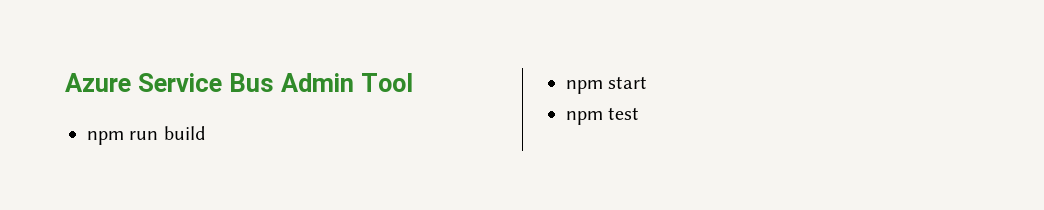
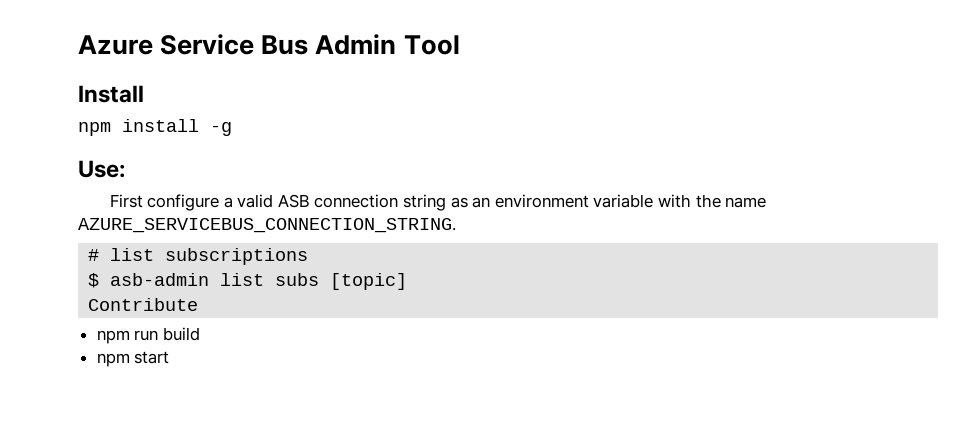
+ Install
+ npm install -g
+ Use:
+ First configure a valid ASB connection string as an environment variable with the name AZURE_SERVICEBUS_CONNECTION_STRING.
+ # list subscriptions
+ $ asb-admin list subs [topic]
+ Contribute
- npm test

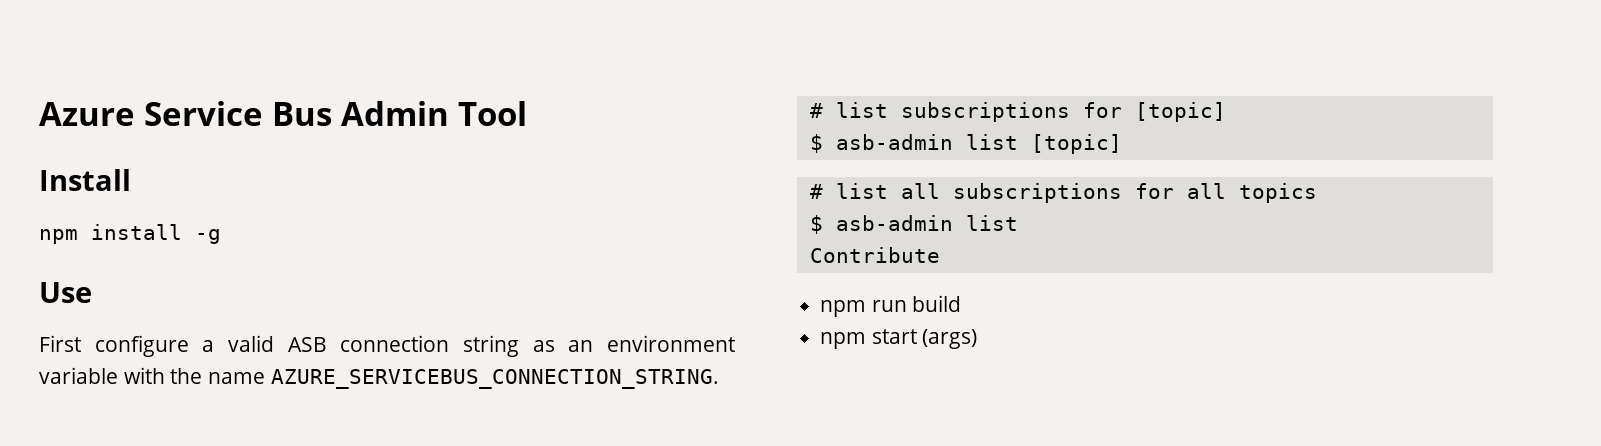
- Use:
+ Use
- # list subscriptions
- $ asb-admin list subs [topic]
+ # list subscriptions for [topic]
+ $ asb-admin list [topic]
+ # list all subscriptions for all topics
+ $ asb-admin list
- npm start
+ npm start (args)

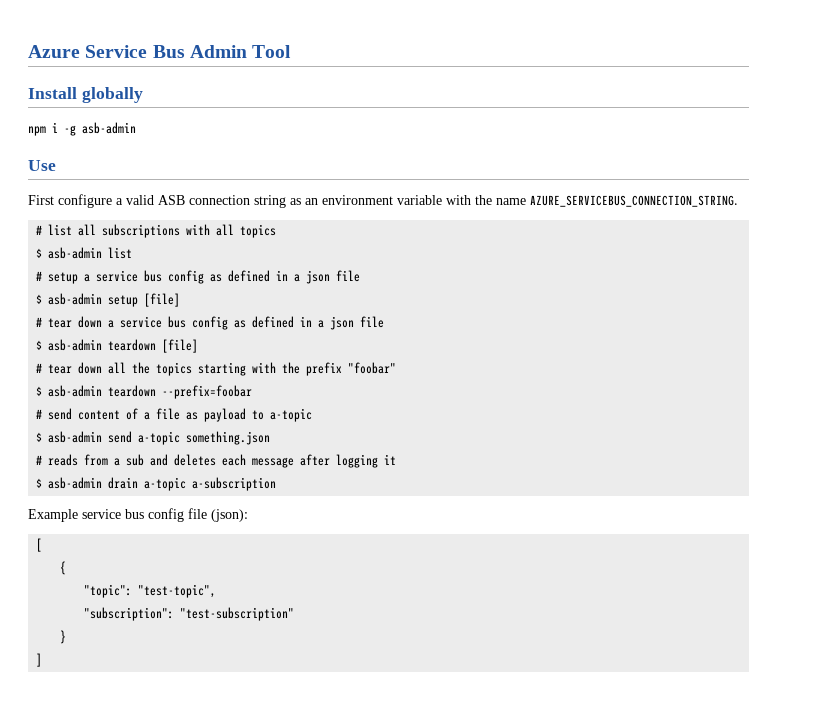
- Install
- npm install -g
+ Install globally
+ npm i -g asb-admin
- # list subscriptions for [topic]
- $ asb-admin list [topic]
- # list all subscriptions for all topics
+ # list all subscriptions with all topics
- Contribute
- npm run build
- npm start (args)
+ # setup a service bus config as defined in a json file
+ $ asb-admin setup [file]
+ # tear down a service bus config as defined in a json file
+ $ asb-admin teardown [file]
+ # tear down all the topics starting with the prefix "foobar"
+ $ asb-admin teardown --prefix=foobar
+ # send content of a file as payload to a-topic
+ $ asb-admin send a-topic something.json
+ # reads from a sub and deletes each message after logging it
+ $ asb-admin drain a-topic a-subscription
+ Example service bus config file (json):
+ [
+ {
+ "topic": "test-topic",
+ "subscription": "test-subscription"
+ }
+ ]

